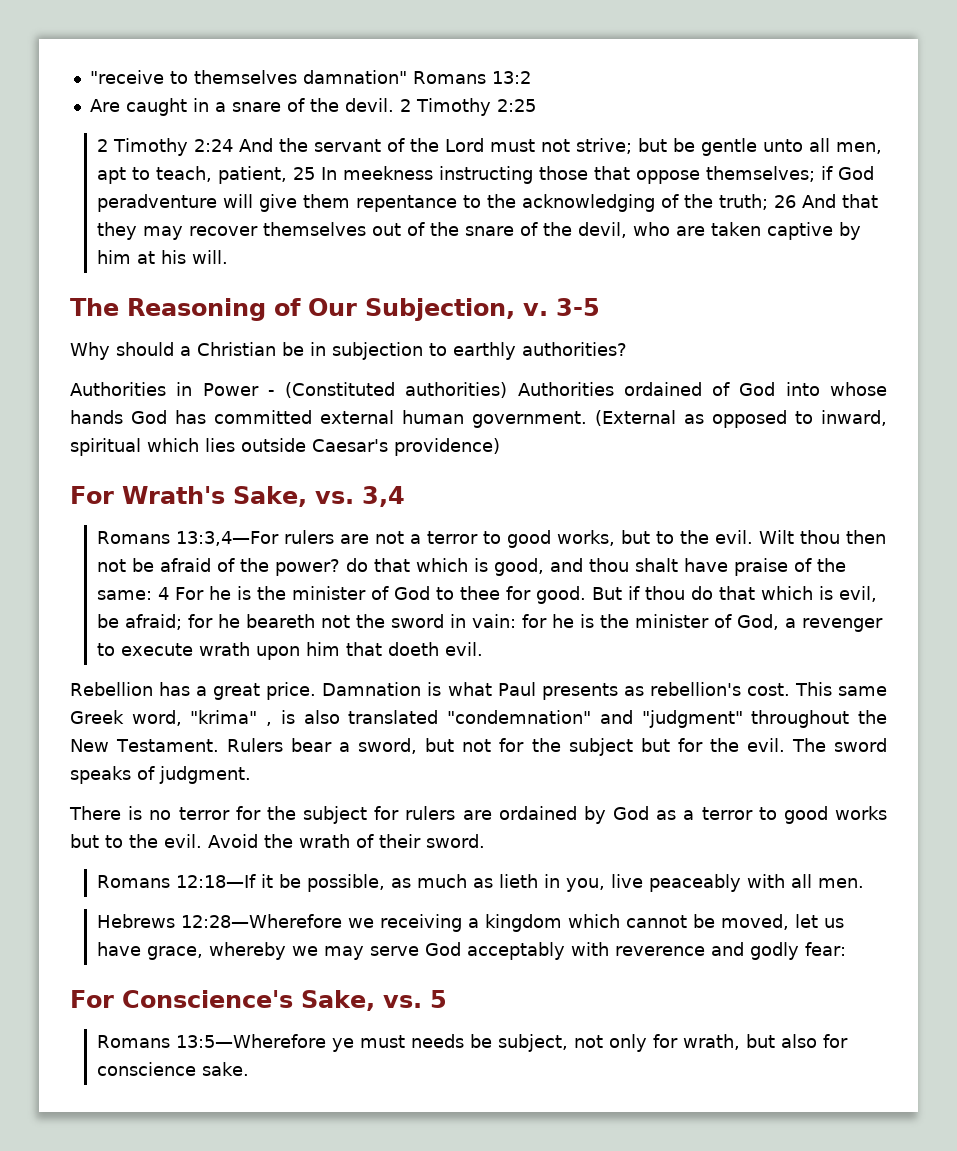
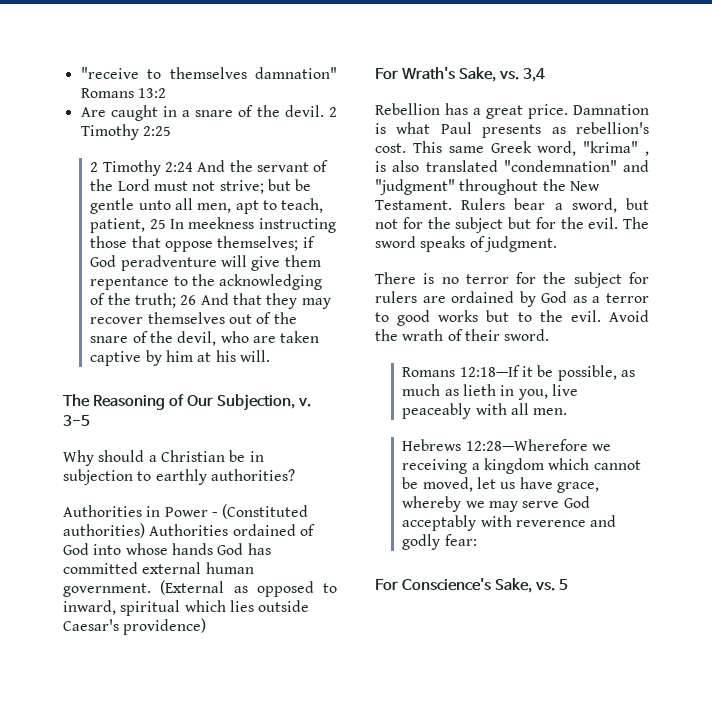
- Romans 13:3,4—For rulers are not a terror to good works, but to the evil. Wilt thou then not be afraid of the power? do that which is good, and thou shalt have praise of the same: 4 For he is the minister of God to thee for good. But if thou do that which is evil, be afraid; for he beareth not the sword in vain: for he is the minister of God, a revenger to execute wrath upon him that doeth evil.
- Romans 13:5—Wherefore ye must needs be subject, not only for wrath, but also for conscience sake.

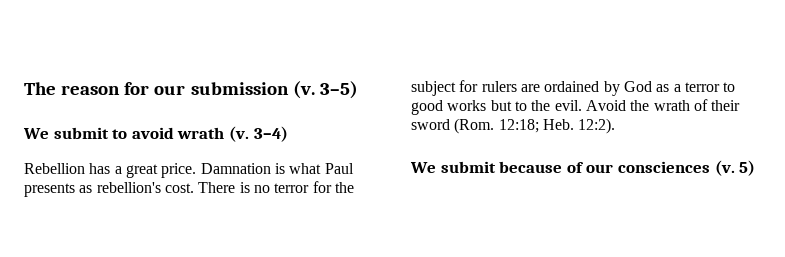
- "receive to themselves damnation" Romans 13:2
- Are caught in a snare of the devil. 2 Timothy 2:25
- 2 Timothy 2:24 And the servant of the Lord must not strive; but be gentle unto all men, apt to teach, patient, 25 In meekness instructing those that oppose themselves; if God peradventure will give them repentance to the acknowledging of the truth; 26 And that they may recover themselves out of the snare of the devil, who are taken captive by him at his will.
- The Reasoning of Our Subjection, v. 3-5
- Why should a Christian be in subjection to earthly authorities?
- Authorities in Power - (Constituted authorities) Authorities ordained of God into whose hands God has committed external human government. (External as opposed to inward, spiritual which lies outside Caesar's providence)
- For Wrath's Sake, vs. 3,4
+ The reason for our submission (v. 3–5)
+ We submit to avoid wrath (v. 3–4)
- Damnation is what Paul presents as rebellion's cost. This same Greek word, "krima" , is also translated "condemnation" and "judgment" throughout the New Testament. Rulers bear a sword, but not for the subject but for the evil. The sword speaks of judgment.
- There is no terror for the subject for rulers are ordained by God as a terror to good works but to the evil.
+ Damnation is what Paul presents as rebellion's cost. There is no terror for the subject for rulers are ordained by God as a terror to good works but to the evil.
- Avoid the wrath of their sword.
- Romans 12:18—If it be possible, as much as lieth in you, live peaceably with all men.
- Hebrews 12:28—Wherefore we receiving a kingdom which cannot be moved, let us have grace, whereby we may serve God acceptably with reverence and godly fear:
- For Conscience's Sake, vs. 5
+ Avoid the wrath of their sword (Rom. 12:18; Heb. 12:2).
+ We submit because of our consciences (v. 5)

